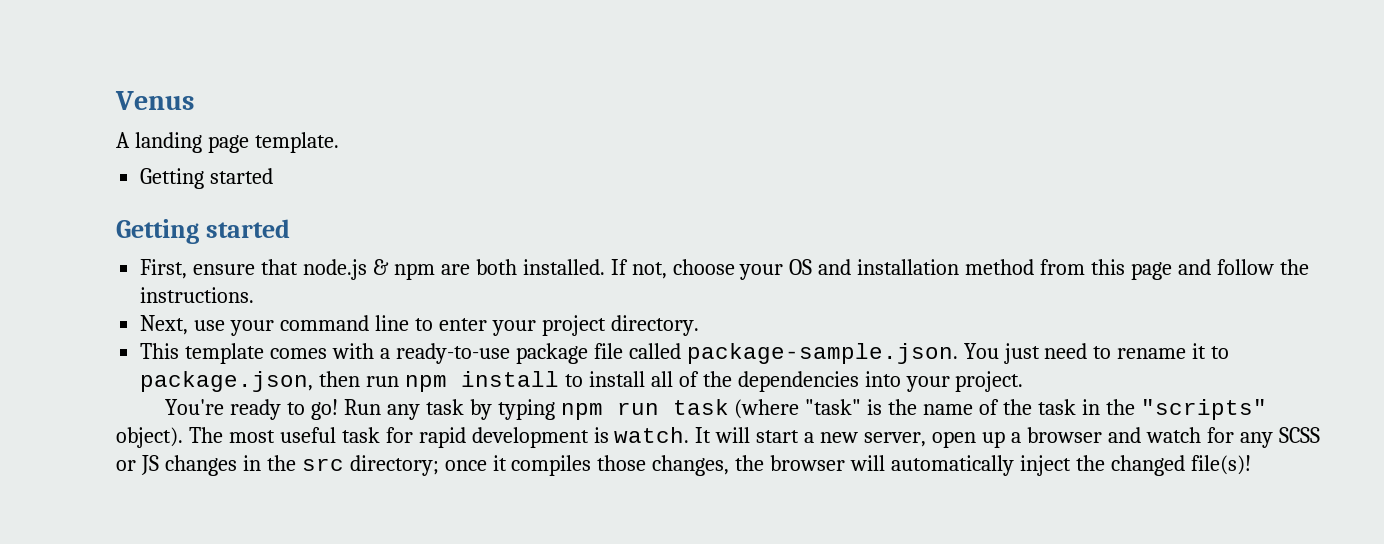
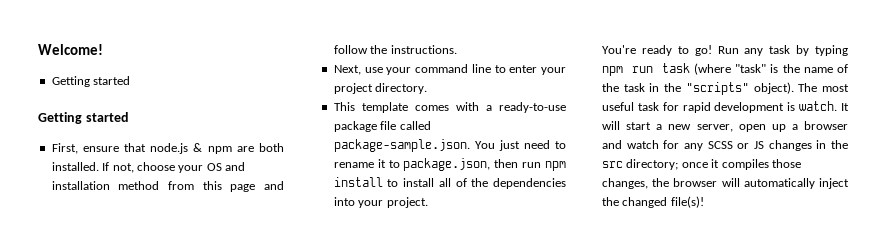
- Venus
- A landing page template.
+ Welcome!

